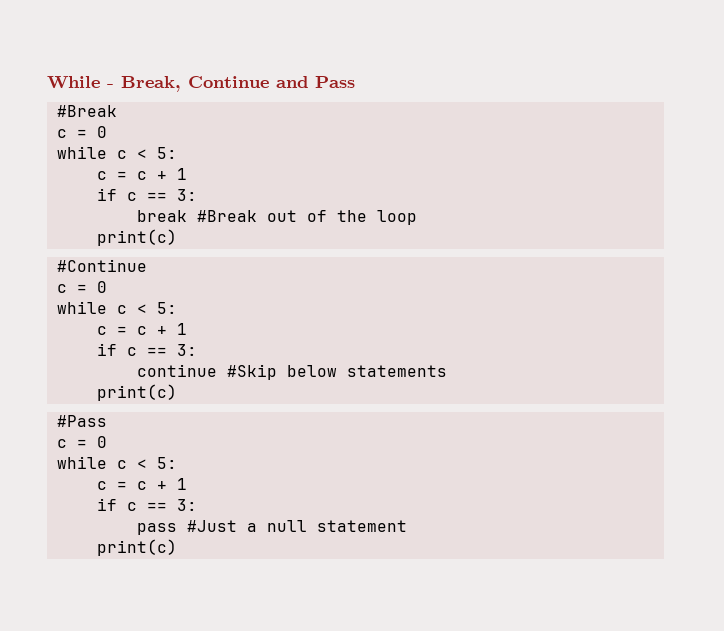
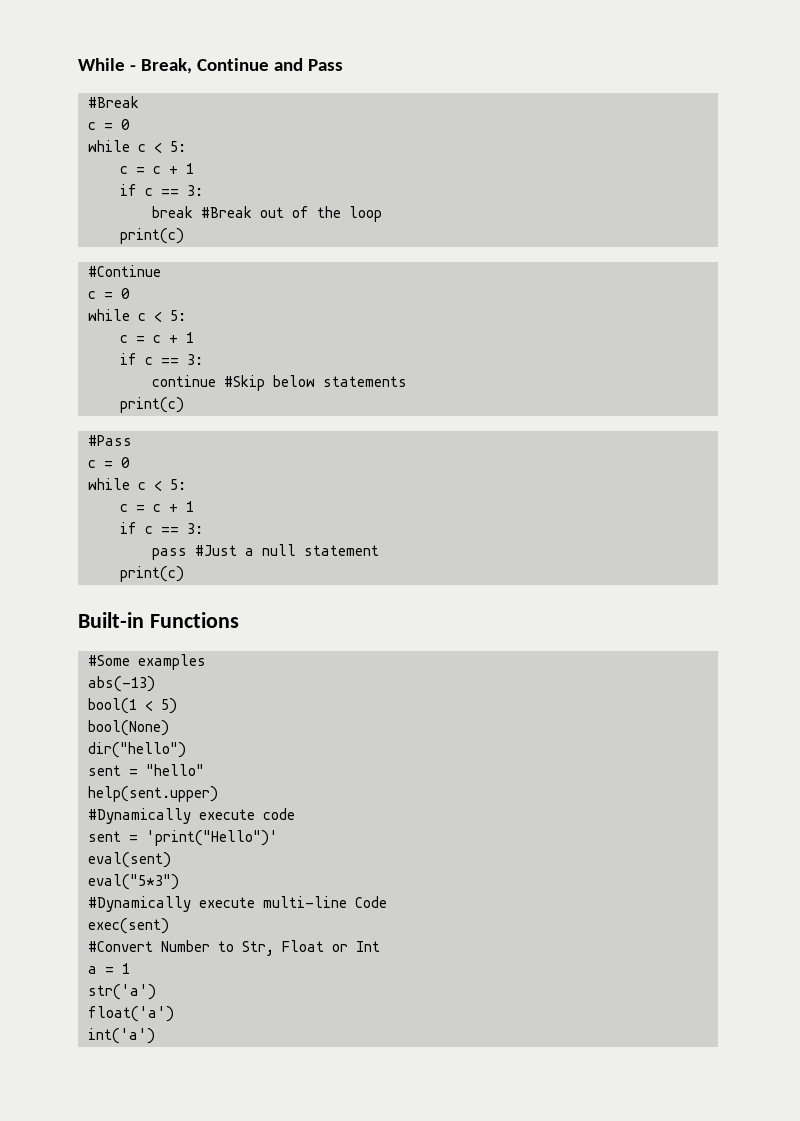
+ Built-in Functions
+ #Some examples
+ abs(-13)
+ bool(1 < 5)
+ bool(None)
+ dir("hello")
+ sent = "hello"
+ help(sent.upper)
+ #Dynamically execute code
+ sent = 'print("Hello")'
+ eval(sent)
+ eval("5*3")
+ #Dynamically execute multi-line Code
+ exec(sent)
+ #Convert Number to Str, Float or Int
+ a = 1
+ str('a')
+ float('a')
+ int('a')

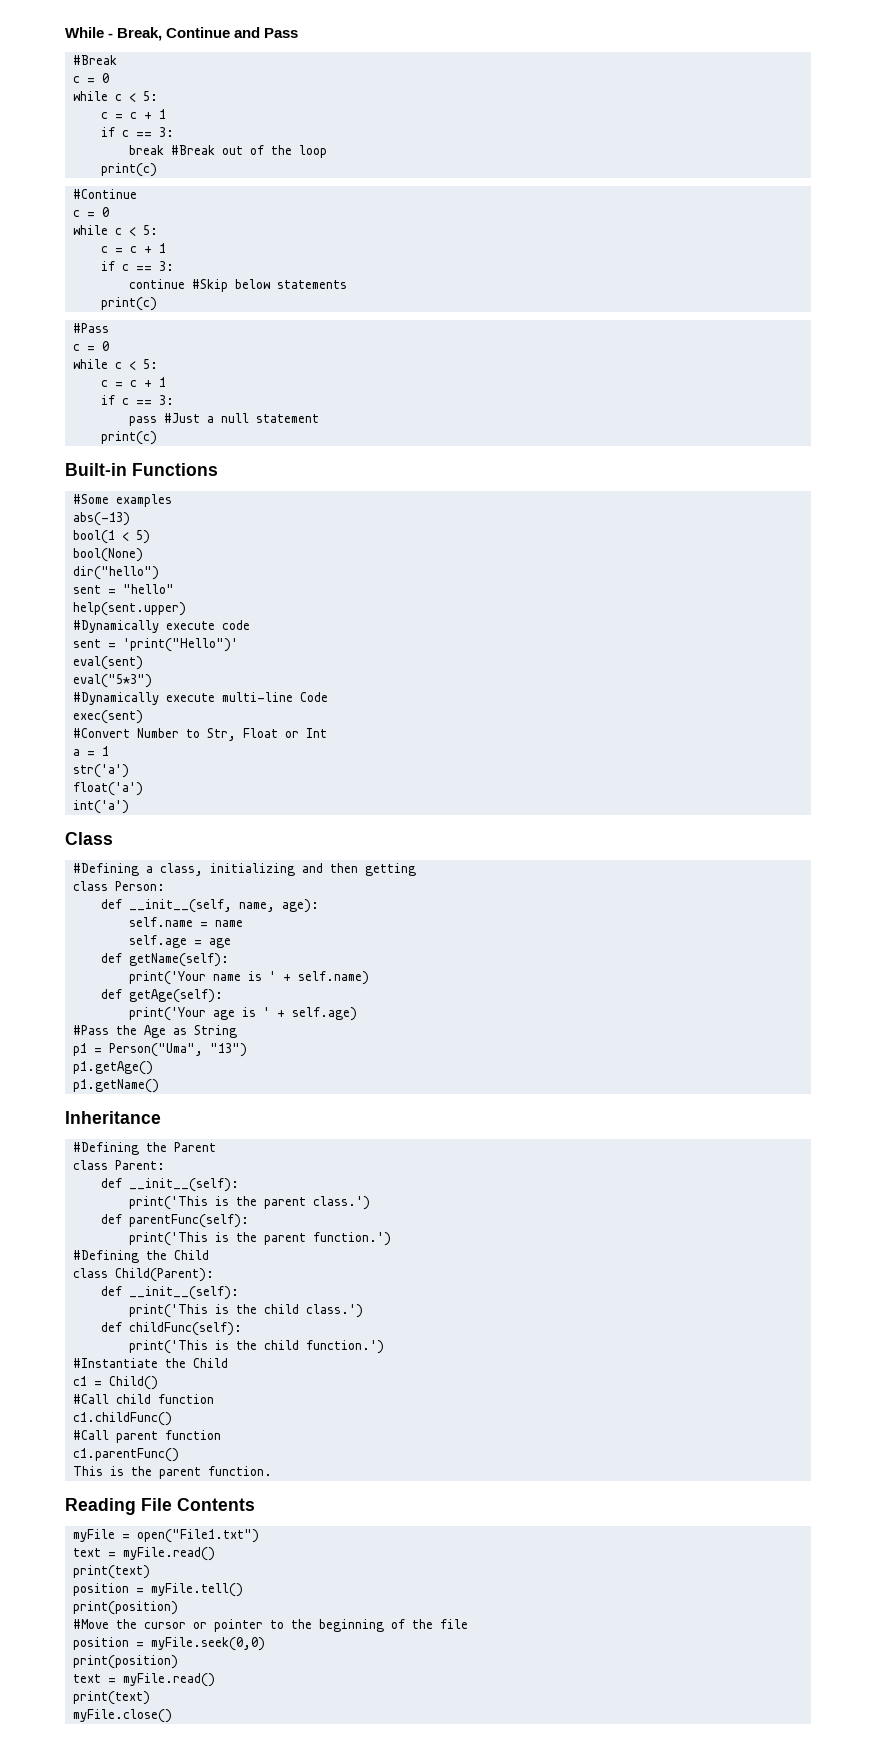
+ Class
+ #Defining a class, initializing and then getting
+ class Person:
+ def __init__(self, name, age):
+ self.name = name
+ self.age = age
+ def getName(self):
+ print('Your name is ' + self.name)
+ def getAge(self):
+ print('Your age is ' + self.age)
+ #Pass the Age as String
+ p1 = Person("Uma", "13")
+ p1.getAge()
+ p1.getName()
+ Inheritance
+ #Defining the Parent
+ class Parent:
+ def __init__(self):
+ print('This is the parent class.')
+ def parentFunc(self):
+ print('This is the parent function.')
+ #Defining the Child
+ class Child(Parent):
+ def __init__(self):
+ print('This is the child class.')
+ def childFunc(self):
+ print('This is the child function.')
+ #Instantiate the Child
+ c1 = Child()
+ #Call child function
+ c1.childFunc()
+ #Call parent function
+ c1.parentFunc()
+ This is the parent function.
+ Reading File Contents
+ myFile = open("File1.txt")
+ text = myFile.read()
+ print(text)
+ position = myFile.tell()
+ print(position)
+ #Move the cursor or pointer to the beginning of the file
+ position = myFile.seek(0,0)
+ print(position)
+ text = myFile.read()
+ print(text)
+ myFile.close()

